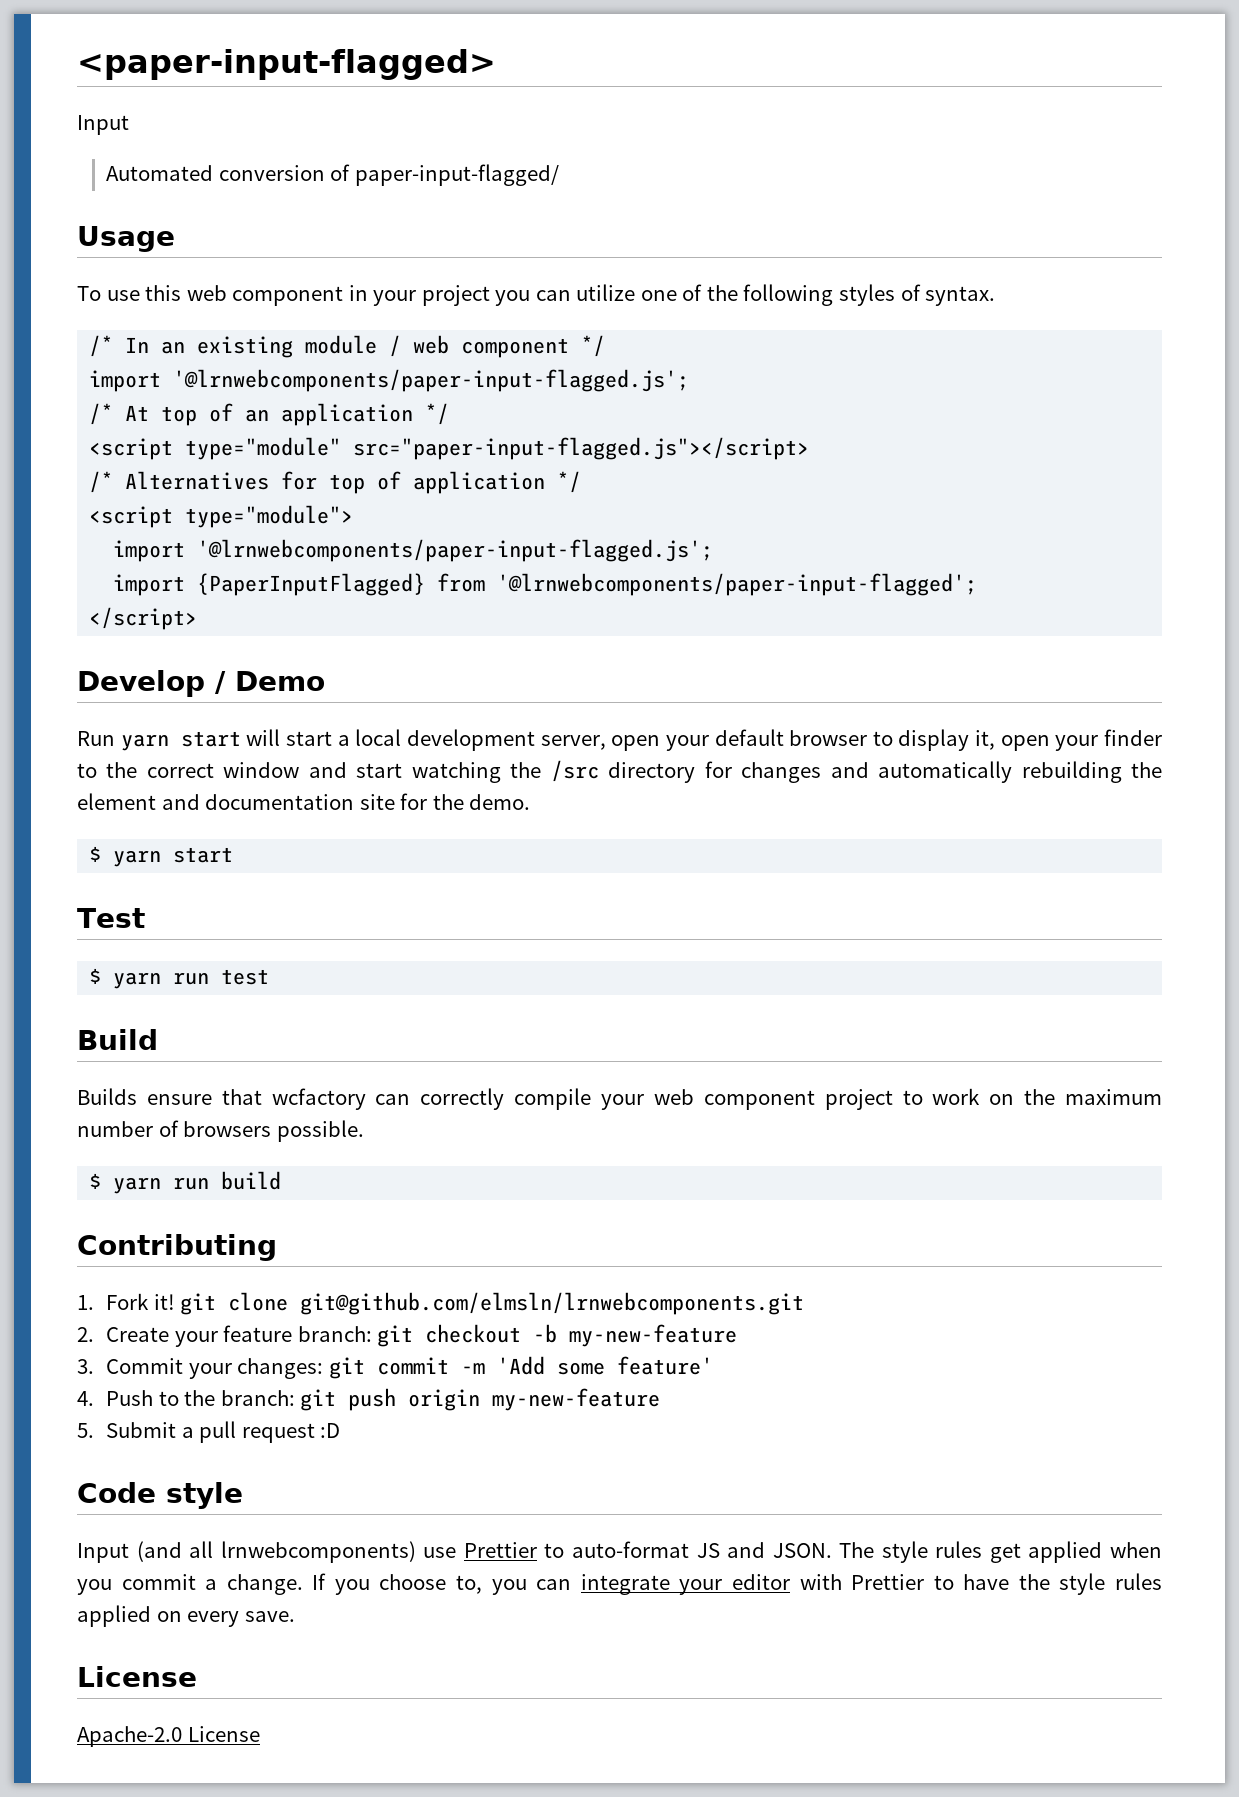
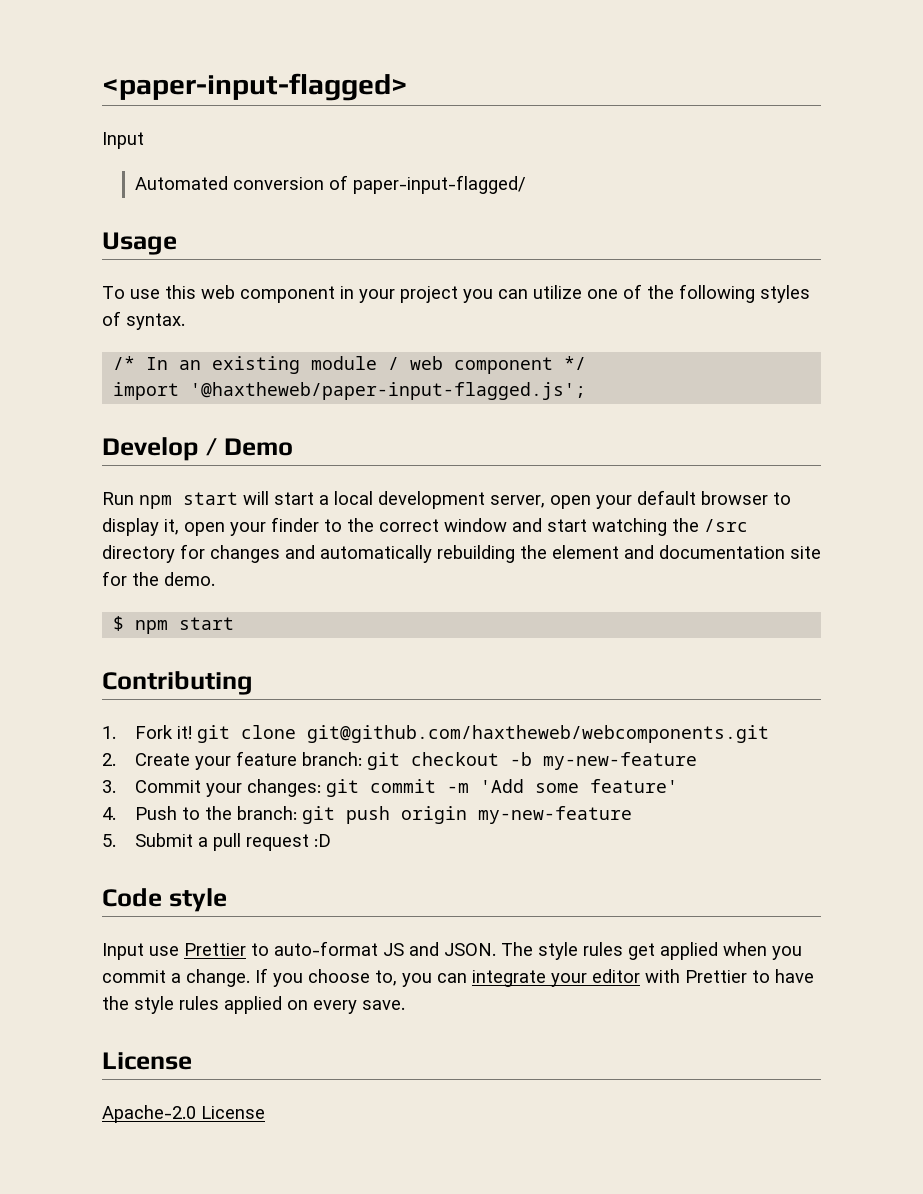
  /* In an existing module / web component */
- import '@lrnwebcomponents/paper-input-flagged.js';
- /* At top of an application */
- <script type="module" src="paper-input-flagged.js"></script>
- /* Alternatives for top of application */
- <script type="module">
- import '@lrnwebcomponents/paper-input-flagged.js';
- import {PaperInputFlagged} from '@lrnwebcomponents/paper-input-flagged';
- </script>
+ import '@haxtheweb/paper-input-flagged.js';
- Run yarn start will start a local development server, open your default browser to display it, open your finder to the correct window and start watching the /src directory for changes and automatically rebuilding the element and documentation site for the demo.
+ Run npm start will start a local development server, open your default browser to display it, open your finder to the correct window and start watching the /src directory for changes and automatically rebuilding the element and documentation site for the demo.
- $ yarn start
- Test
- $ yarn run test
- Build
- Builds ensure that wcfactory can correctly compile your web component project to work on the maximum number of browsers possible.
- $ yarn run build
+ $ npm start
- 1. Fork it! git clone git@github.com/elmsln/lrnwebcomponents.git
+ 1. Fork it! git clone git@github.com/haxtheweb/webcomponents.git
- Input (and all lrnwebcomponents) use Prettier to auto-format JS and JSON.
+ Input use Prettier to auto-format JS and JSON.

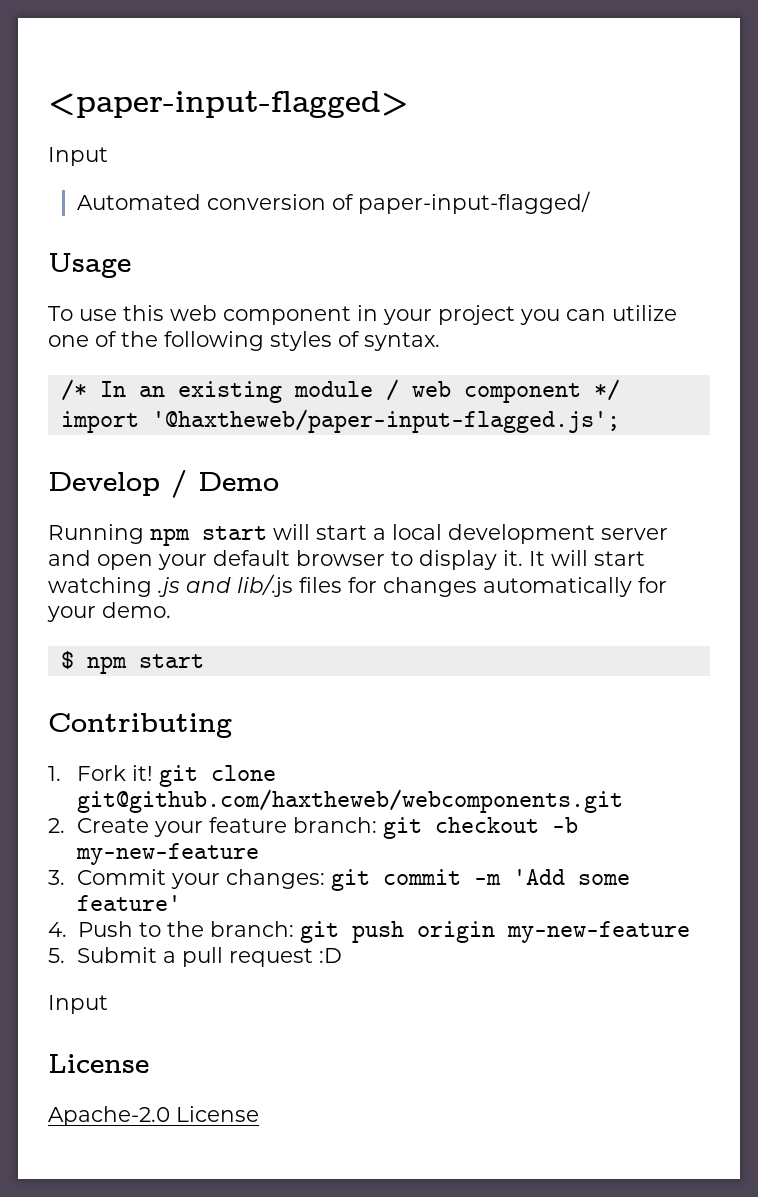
- Run npm start will start a local development server, open your default browser to display it, open your finder to the correct window and start watching the /src directory for changes and automatically rebuilding the element and documentation site for the demo.
+ Running npm start will start a local development server and open your default browser to display it. It will start watching .js and lib/.js files for changes automatically for your demo.
  5. Submit a pull request :D
- Code style
- Input use Prettier to auto-format JS and JSON. The style rules get applied when you commit a change. If you choose to, you can integrate your editor with Prettier to have the style rules applied on every save.
+ Input

